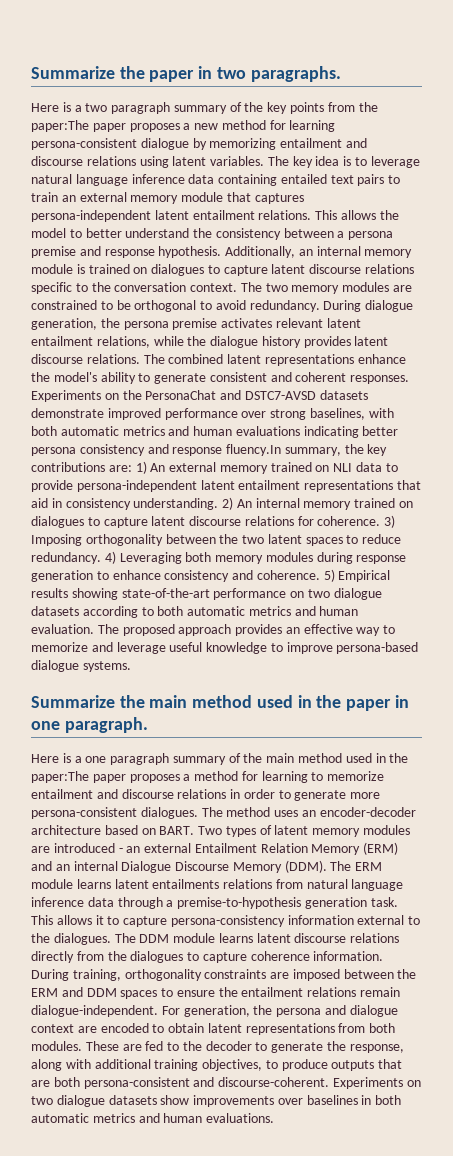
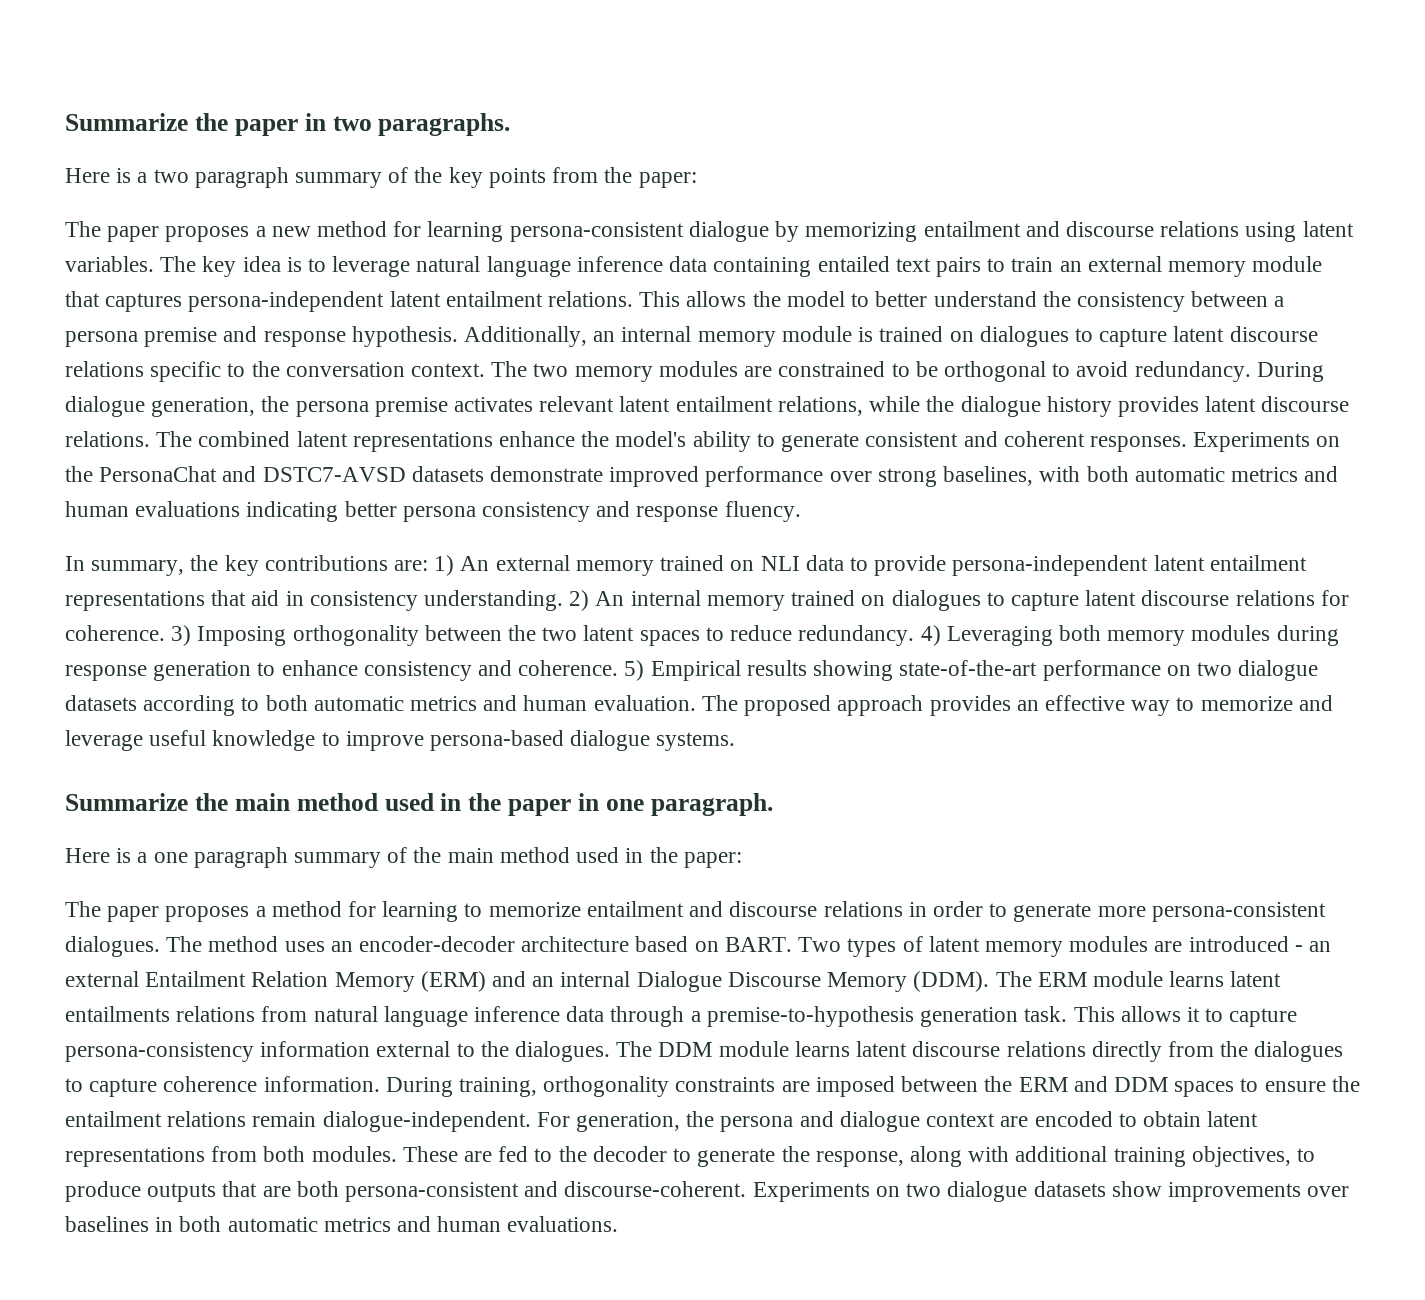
- Here is a two paragraph summary of the key points from the paper:The paper proposes a new method for learning persona-consistent dialogue by memorizing entailment and discourse relations using latent variables.
+ Here is a two paragraph summary of the key points from the paper:
+ The paper proposes a new method for learning persona-consistent dialogue by memorizing entailment and discourse relations using latent variables.
- Experiments on the PersonaChat and DSTC7-AVSD datasets demonstrate improved performance over strong baselines, with both automatic metrics and human evaluations indicating better persona consistency and response fluency.In summary, the key contributions are: 1) An external memory trained on NLI data to provide persona-independent latent entailment representations that aid in consistency understanding.
+ Experiments on the PersonaChat and DSTC7-AVSD datasets demonstrate improved performance over strong baselines, with both automatic metrics and human evaluations indicating better persona consistency and response fluency.
+ In summary, the key contributions are: 1) An external memory trained on NLI data to provide persona-independent latent entailment representations that aid in consistency understanding.
- Here is a one paragraph summary of the main method used in the paper:The paper proposes a method for learning to memorize entailment and discourse relations in order to generate more persona-consistent dialogues.
+ Here is a one paragraph summary of the main method used in the paper:
+ The paper proposes a method for learning to memorize entailment and discourse relations in order to generate more persona-consistent dialogues.

